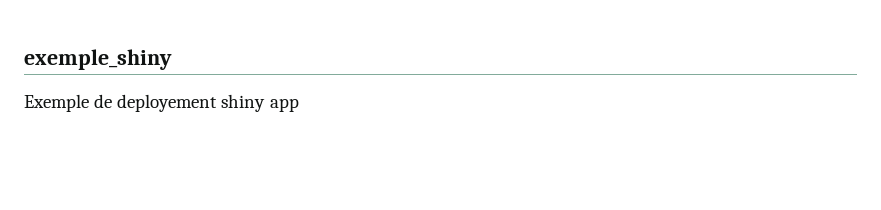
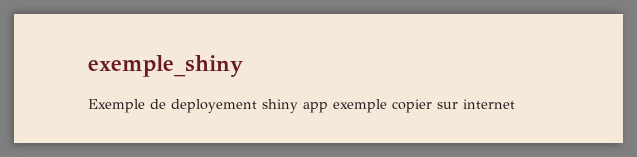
- Exemple de deployement shiny app
+ Exemple de deployement shiny app exemple copier sur internet

